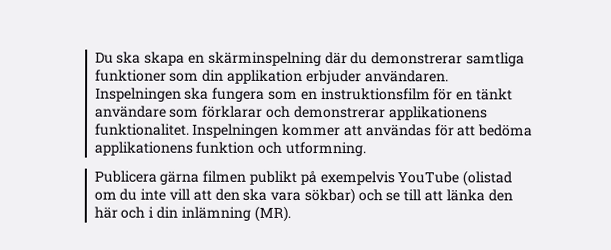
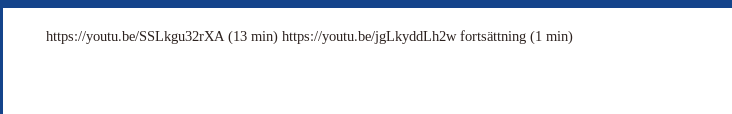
- Du ska skapa en skärminspelning där du demonstrerar samtliga funktioner som din applikation erbjuder användaren. Inspelningen ska fungera som en instruktionsfilm för en tänkt användare som förklarar och demonstrerar applikationens funktionalitet. Inspelningen kommer att användas för att bedöma applikationens funktion och utformning.
- Publicera gärna filmen publikt på exempelvis YouTube (olistad om du inte vill att den ska vara sökbar) och se till att länka den här och i din inlämning (MR).
+ https://youtu.be/SSLkgu32rXA (13 min) https://youtu.be/jgLkyddLh2w fortsättning (1 min)

